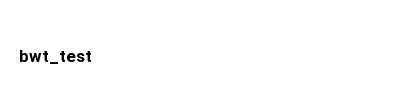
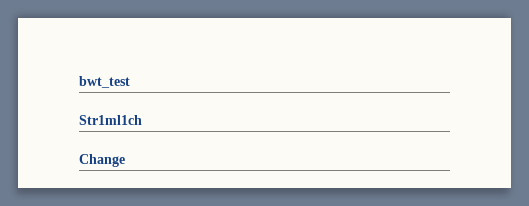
+ Str1ml1ch
+ Change

